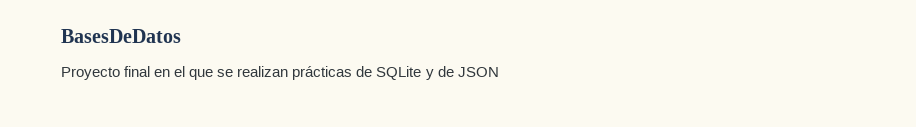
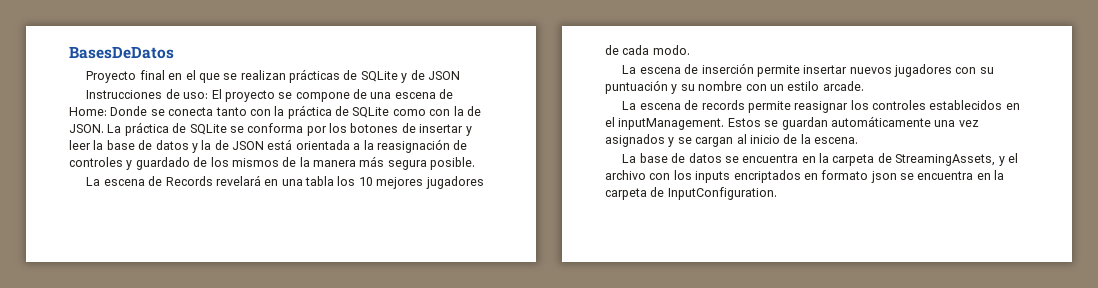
+ Instrucciones de uso: El proyecto se compone de una escena de Home: Donde se conecta tanto con la práctica de SQLite como con la de JSON. La práctica de SQLite se conforma por los botones de insertar y leer la base de datos y la de JSON está orientada a la reasignación de controles y guardado de los mismos de la manera más segura posible.
+ La escena de Records revelará en una tabla los 10 mejores jugadores de cada modo.
+ La escena de inserción permite insertar nuevos jugadores con su puntuación y su nombre con un estilo arcade.
+ La escena de records permite reasignar los controles establecidos en el inputManagement. Estos se guardan automáticamente una vez asignados y se cargan al inicio de la escena.
+ La base de datos se encuentra en la carpeta de StreamingAssets, y el archivo con los inputs encriptados en formato json se encuentra en la carpeta de InputConfiguration.

